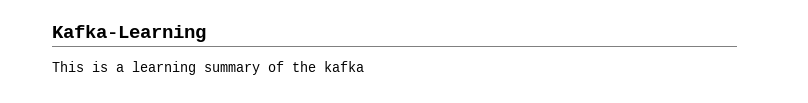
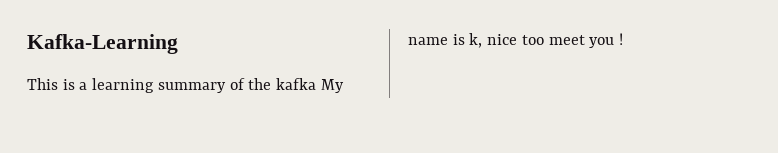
- This is a learning summary of the kafka
+ This is a learning summary of the kafka My name is k, nice too meet you !

